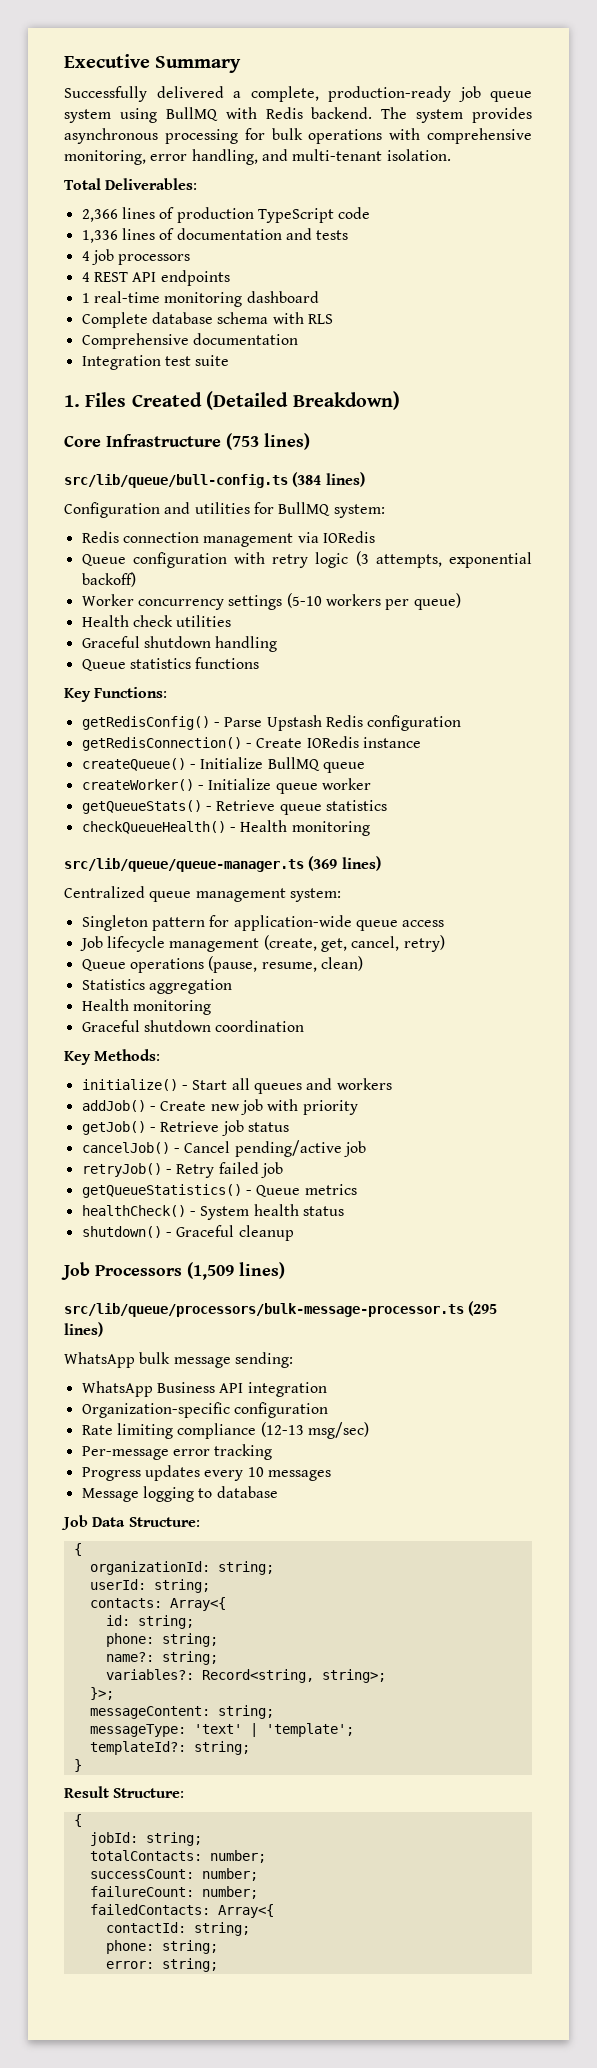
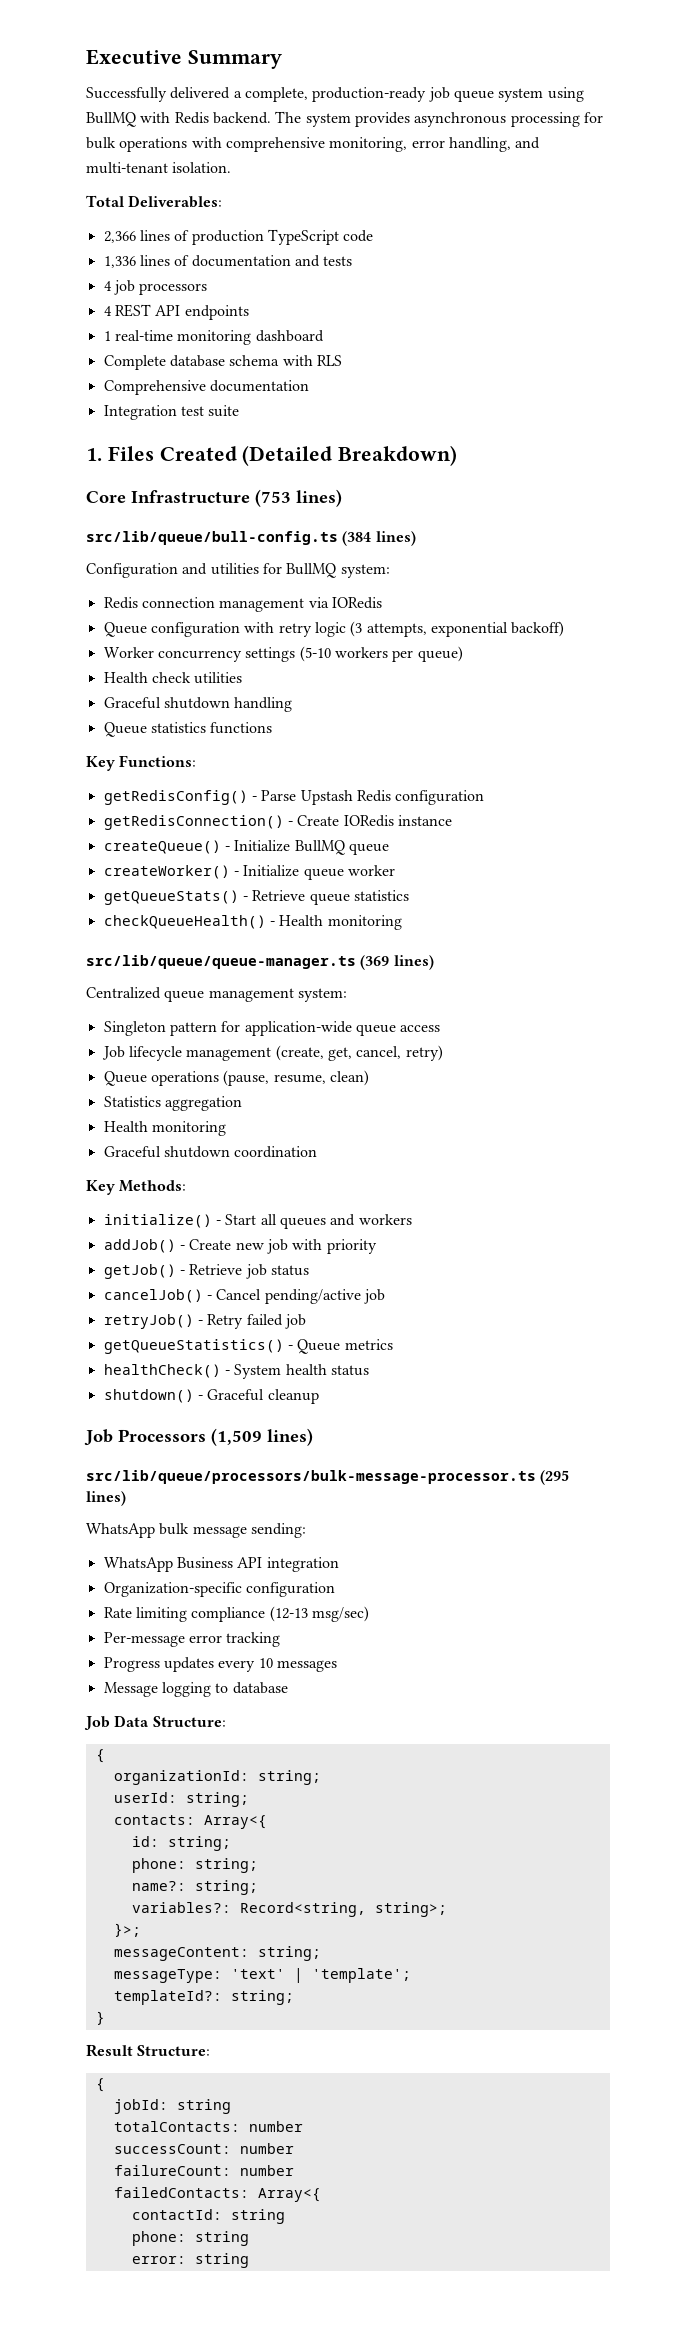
- jobId: string;
+ jobId: string
- totalContacts: number;
+ totalContacts: number
- successCount: number;
+ successCount: number
- failureCount: number;
+ failureCount: number
- contactId: string;
- phone: string;
+ contactId: string
+ phone: string
- error: string;
+ error: string

